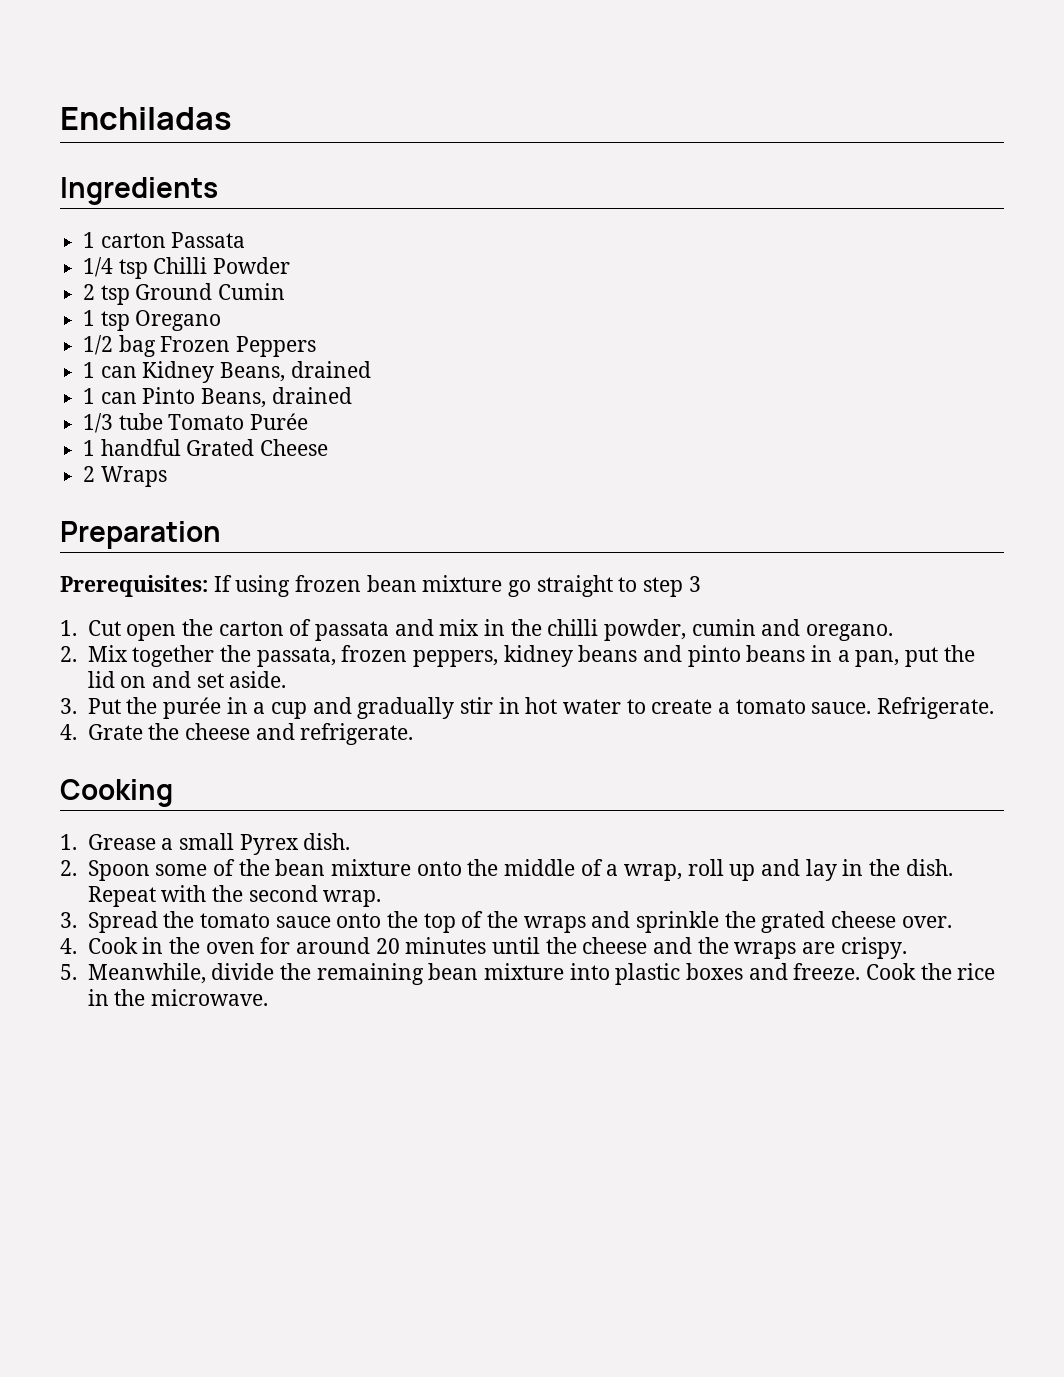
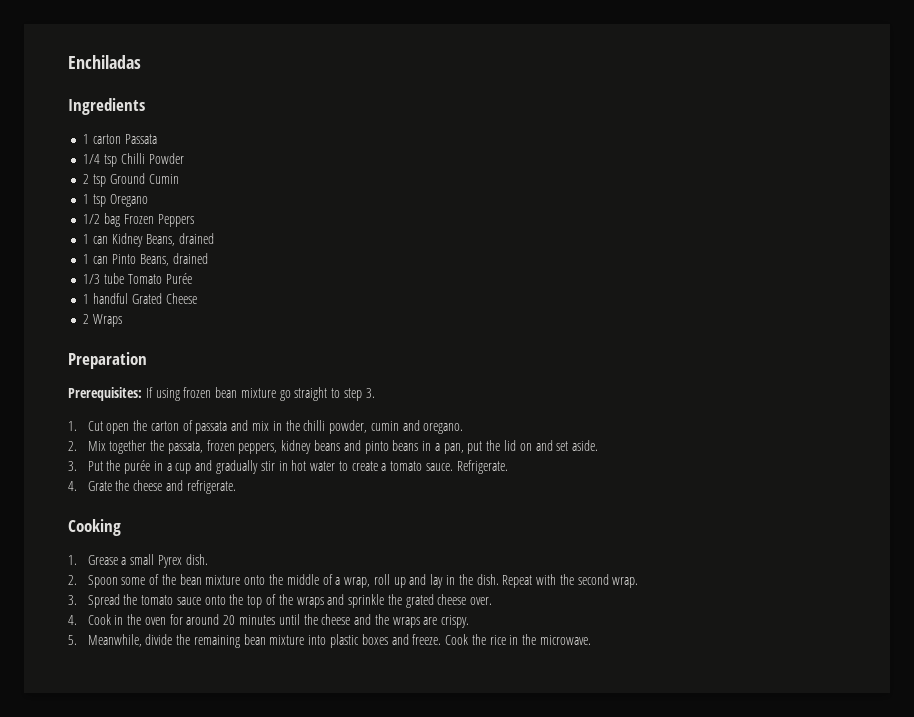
- Prerequisites: If using frozen bean mixture go straight to step 3
+ Prerequisites: If using frozen bean mixture go straight to step 3.

